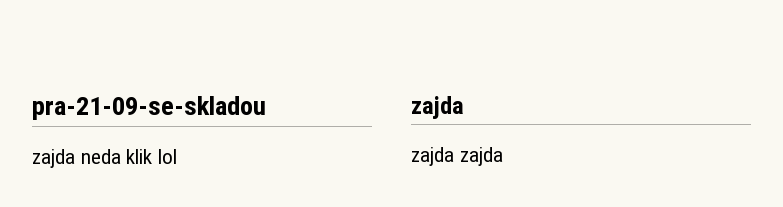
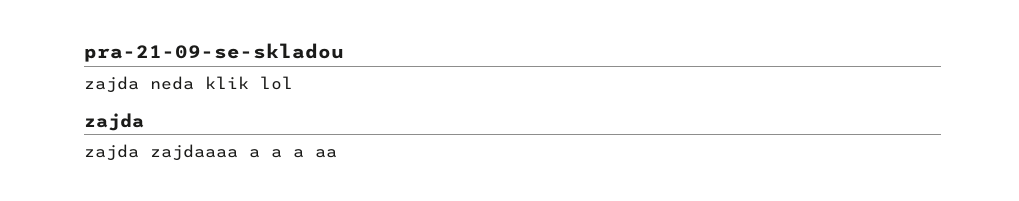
- zajda zajda
+ zajda zajdaaaa a a a aa

